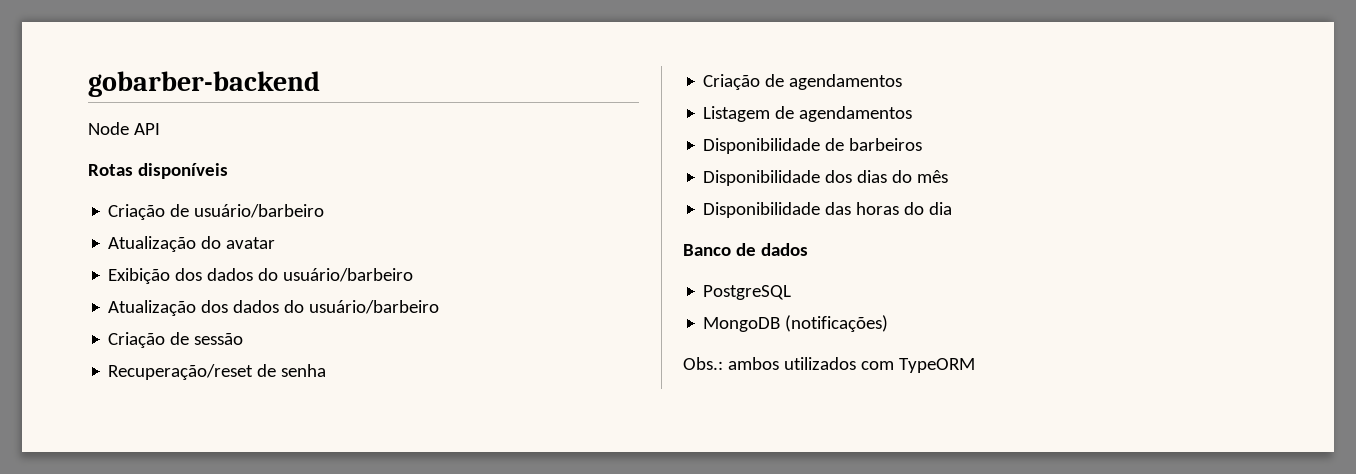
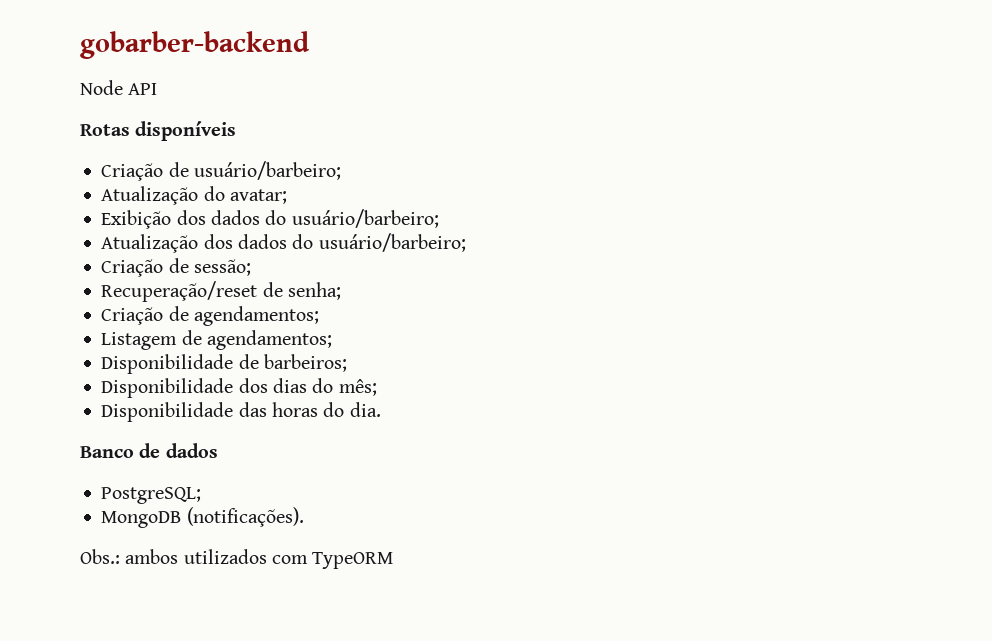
- Criação de usuário/barbeiro
+ Criação de usuário/barbeiro;
- Atualização do avatar
+ Atualização do avatar;
- Exibição dos dados do usuário/barbeiro
+ Exibição dos dados do usuário/barbeiro;
- Atualização dos dados do usuário/barbeiro
- Criação de sessão
+ Atualização dos dados do usuário/barbeiro;
+ Criação de sessão;
- Recuperação/reset de senha
- Criação de agendamentos
+ Recuperação/reset de senha;
+ Criação de agendamentos;
- Listagem de agendamentos
+ Listagem de agendamentos;
- Disponibilidade de barbeiros
+ Disponibilidade de barbeiros;
- Disponibilidade dos dias do mês
+ Disponibilidade dos dias do mês;
- Disponibilidade das horas do dia
+ Disponibilidade das horas do dia.
- PostgreSQL
+ PostgreSQL;
- MongoDB (notificações)
+ MongoDB (notificações).

